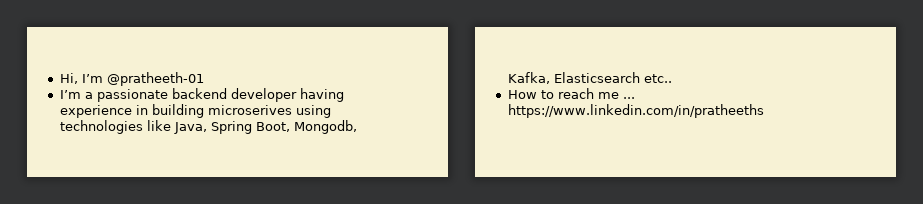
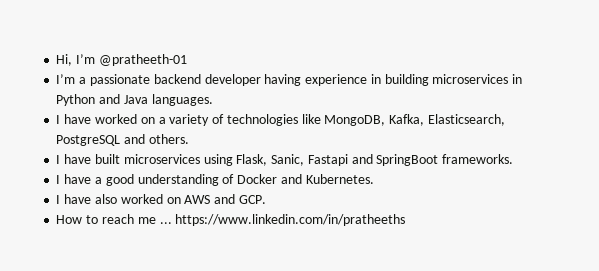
- I’m a passionate backend developer having experience in building microserives using technologies like Java, Spring Boot, Mongodb, Kafka, Elasticsearch etc..
+ I’m a passionate backend developer having experience in building microservices in Python and Java languages.
+ I have worked on a variety of technologies like MongoDB, Kafka, Elasticsearch, PostgreSQL and others.
+ I have built microservices using Flask, Sanic, Fastapi and SpringBoot frameworks.
+ I have a good understanding of Docker and Kubernetes.
+ I have also worked on AWS and GCP.

